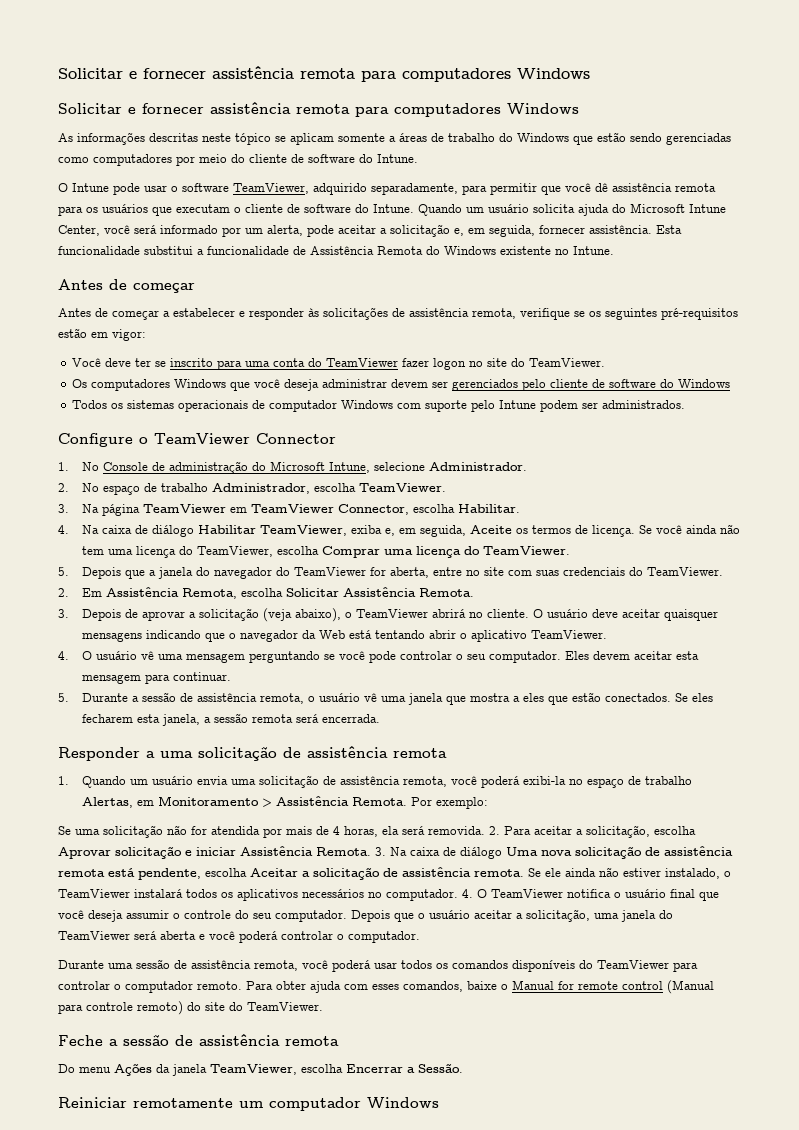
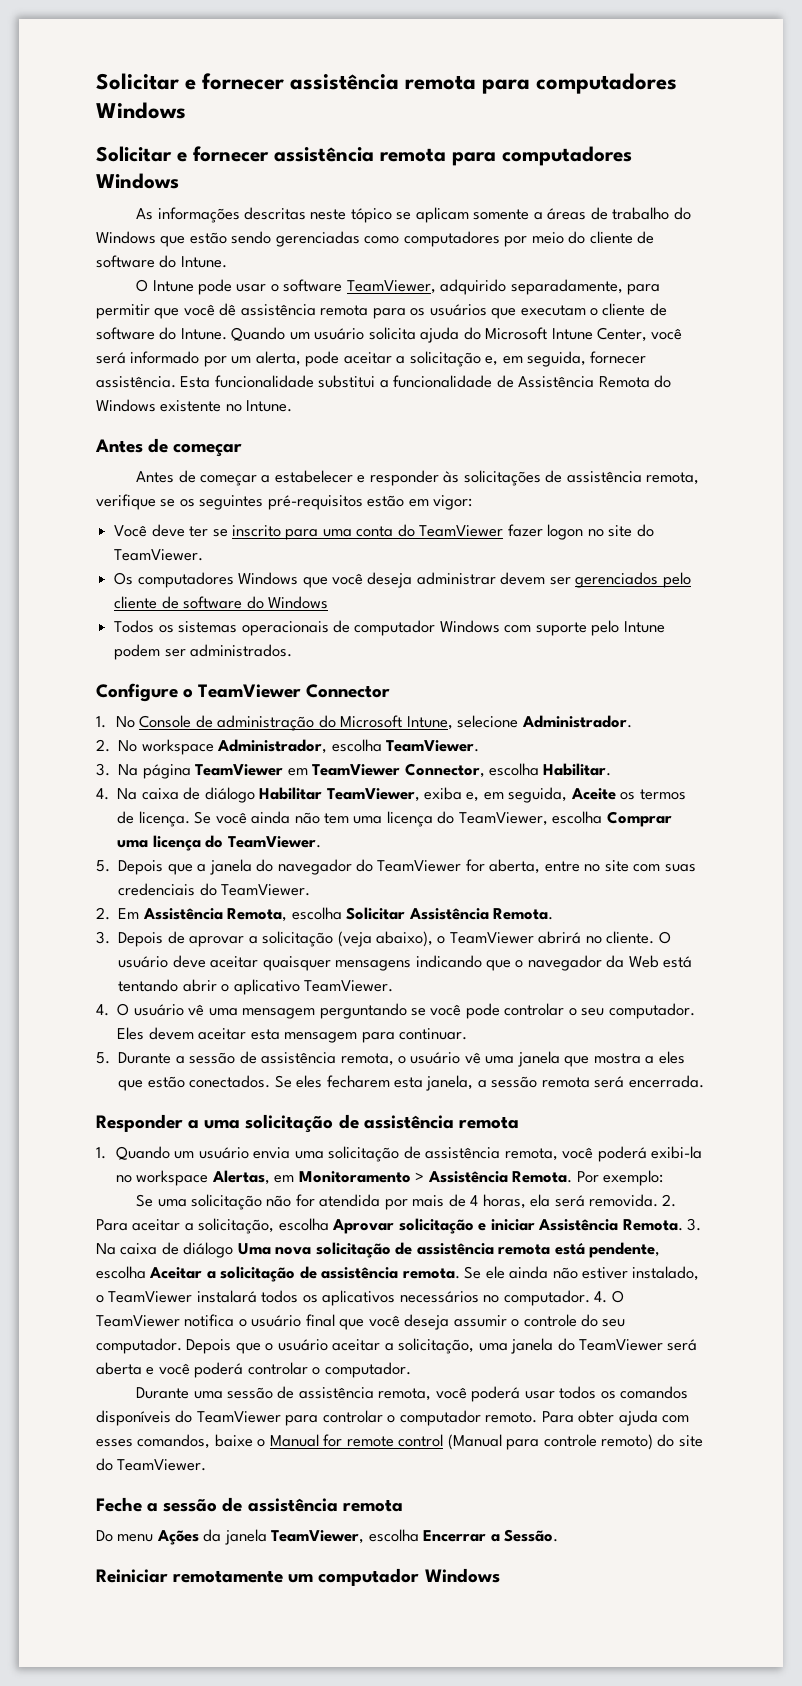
- 2. No espaço de trabalho Administrador, escolha TeamViewer.
+ 2. No workspace Administrador, escolha TeamViewer.
- 1. Quando um usuário envia uma solicitação de assistência remota, você poderá exibi-la no espaço de trabalho Alertas, em Monitoramento > Assistência Remota.
+ 1. Quando um usuário envia uma solicitação de assistência remota, você poderá exibi-la no workspace Alertas, em Monitoramento > Assistência Remota.

